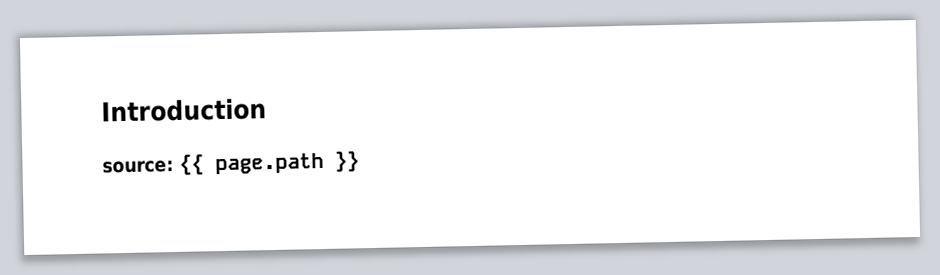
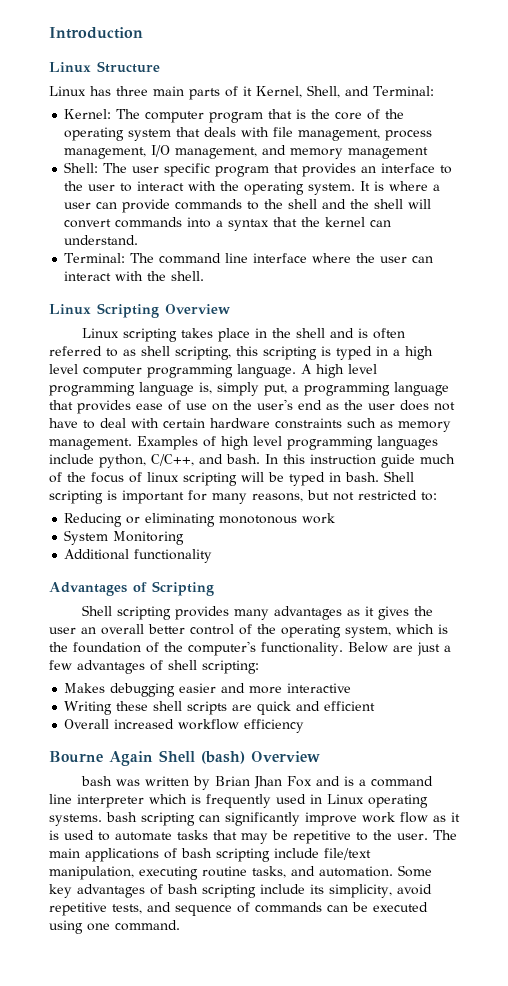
- source: {{ page.path }}
+ Linux Structure
+ Linux has three main parts of it Kernel, Shell, and Terminal:
+ Kernel: The computer program that is the core of the operating system that deals with file management, process management, I/O management, and memory management
+ Shell: The user specific program that provides an interface to the user to interact with the operating system. It is where a user can provide commands to the shell and the shell will convert commands into a syntax that the kernel can understand.
+ Terminal: The command line interface where the user can interact with the shell.
+ Linux Scripting Overview
+ Linux scripting takes place in the shell and is often referred to as shell scripting, this scripting is typed in a high level computer programming language. A high level programming language is, simply put, a programming language that provides ease of use on the user's end as the user does not have to deal with certain hardware constraints such as memory management. Examples of high level programming languages include python, C/C++, and bash. In this instruction guide much of the focus of linux scripting will be typed in bash. Shell scripting is important for many reasons, but not restricted to:
+ Reducing or eliminating monotonous work
+ System Monitoring
+ Additional functionality
+ Advantages of Scripting
+ Shell scripting provides many advantages as it gives the user an overall better control of the operating system, which is the foundation of the computer's functionality. Below are just a few advantages of shell scripting:
+ Makes debugging easier and more interactive
+ Writing these shell scripts are quick and efficient
+ Overall increased workflow efficiency
+ Bourne Again Shell (bash) Overview
+ bash was written by Brian Jhan Fox and is a command line interpreter which is frequently used in Linux operating systems. bash scripting can significantly improve work flow as it is used to automate tasks that may be repetitive to the user. The main applications of bash scripting include file/text manipulation, executing routine tasks, and automation. Some key advantages of bash scripting include its simplicity, avoid repetitive tests, and sequence of commands can be executed using one command.

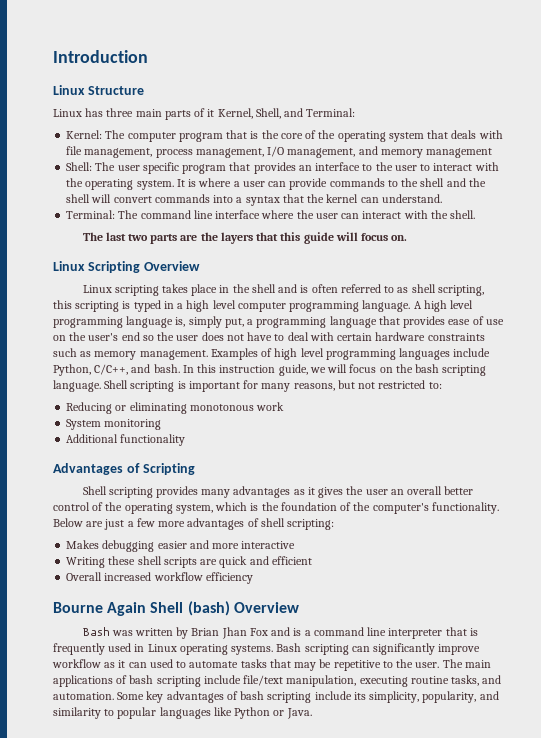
+ The last two parts are the layers that this guide will focus on.
- A high level programming language is, simply put, a programming language that provides ease of use on the user's end as the user does not have to deal with certain hardware constraints such as memory management.
+ A high level programming language is, simply put, a programming language that provides ease of use on the user's end so the user does not have to deal with certain hardware constraints such as memory management.
- Examples of high level programming languages include python, C/C++, and bash.
+ Examples of high level programming languages include Python, C/C++, and bash.
- In this instruction guide much of the focus of linux scripting will be typed in bash.
+ In this instruction guide, we will focus on the bash scripting language.
- System Monitoring
+ System monitoring
- Below are just a few advantages of shell scripting:
+ Below are just a few more advantages of shell scripting:
- bash was written by Brian Jhan Fox and is a command line interpreter which is frequently used in Linux operating systems. bash scripting can significantly improve work flow as it is used to automate tasks that may be repetitive to the user.
+ Bash was written by Brian Jhan Fox and is a command line interpreter that is frequently used in Linux operating systems. Bash scripting can significantly improve workflow as it can used to automate tasks that may be repetitive to the user.
- Some key advantages of bash scripting include its simplicity, avoid repetitive tests, and sequence of commands can be executed using one command.
+ Some key advantages of bash scripting include its simplicity, popularity, and similarity to popular languages like Python or Java.

